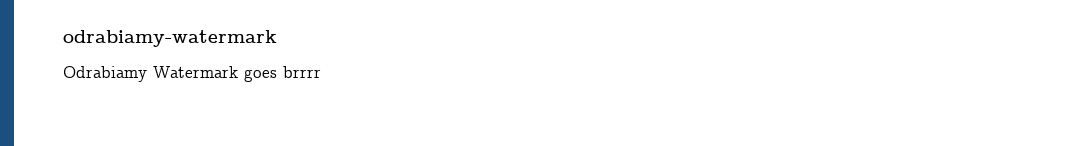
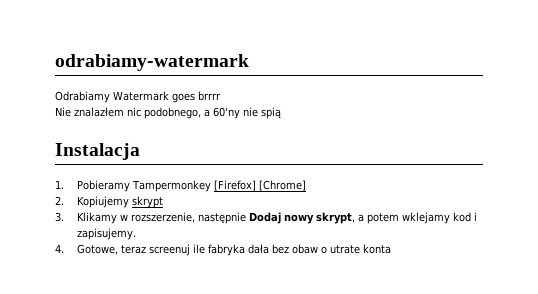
+ Nie znalazłem nic podobnego, a 60'ny nie spią
+ Instalacja
+ 1. Pobieramy Tampermonkey [Firefox] [Chrome]
+ 2. Kopiujemy skrypt
+ 3. Klikamy w rozszerzenie, następnie Dodaj nowy skrypt, a potem wklejamy kod i zapisujemy.
+ 4. Gotowe, teraz screenuj ile fabryka dała bez obaw o utrate konta

